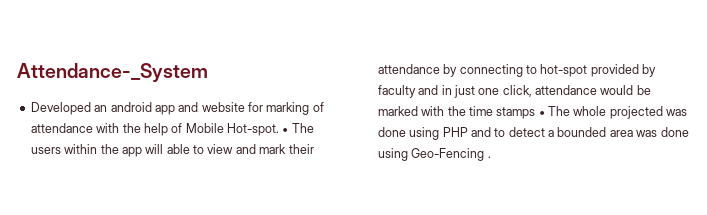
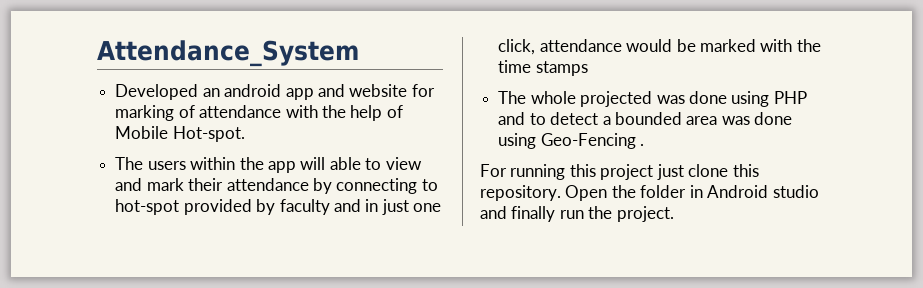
- Attendance-_System
+ Attendance_System
- Developed an android app and website for marking of attendance with the help of Mobile Hot-spot. • The users within the app will able to view and mark their attendance by connecting to hot-spot provided by faculty and in just one click, attendance would be marked with the time stamps • The whole projected was done using PHP and to detect a bounded area was done using Geo-Fencing .
+ Developed an android app and website for marking of attendance with the help of Mobile Hot-spot.
+ The users within the app will able to view and mark their attendance by connecting to hot-spot provided by faculty and in just one click, attendance would be marked with the time stamps
+ The whole projected was done using PHP and to detect a bounded area was done using Geo-Fencing .
+ For running this project just clone this repository. Open the folder in Android studio and finally run the project.

